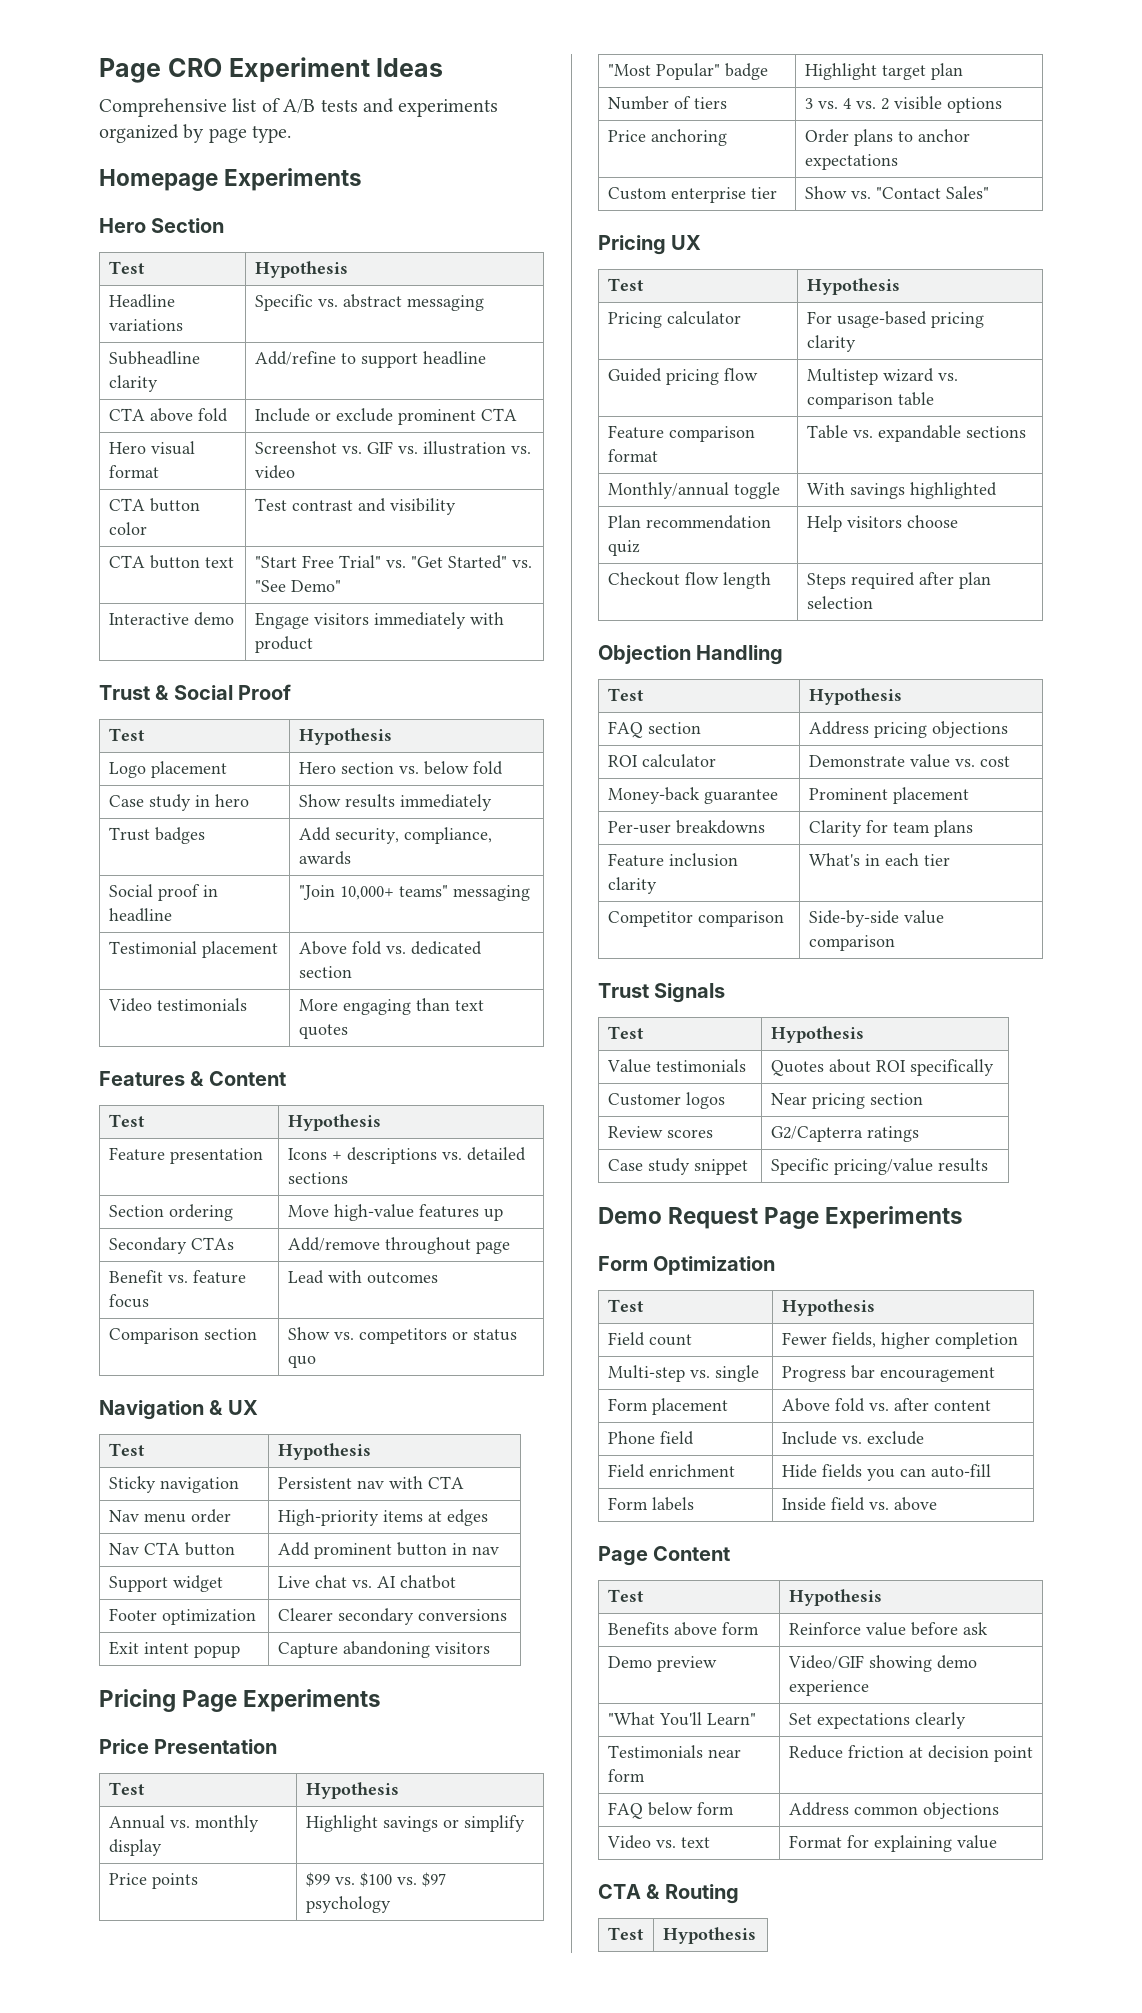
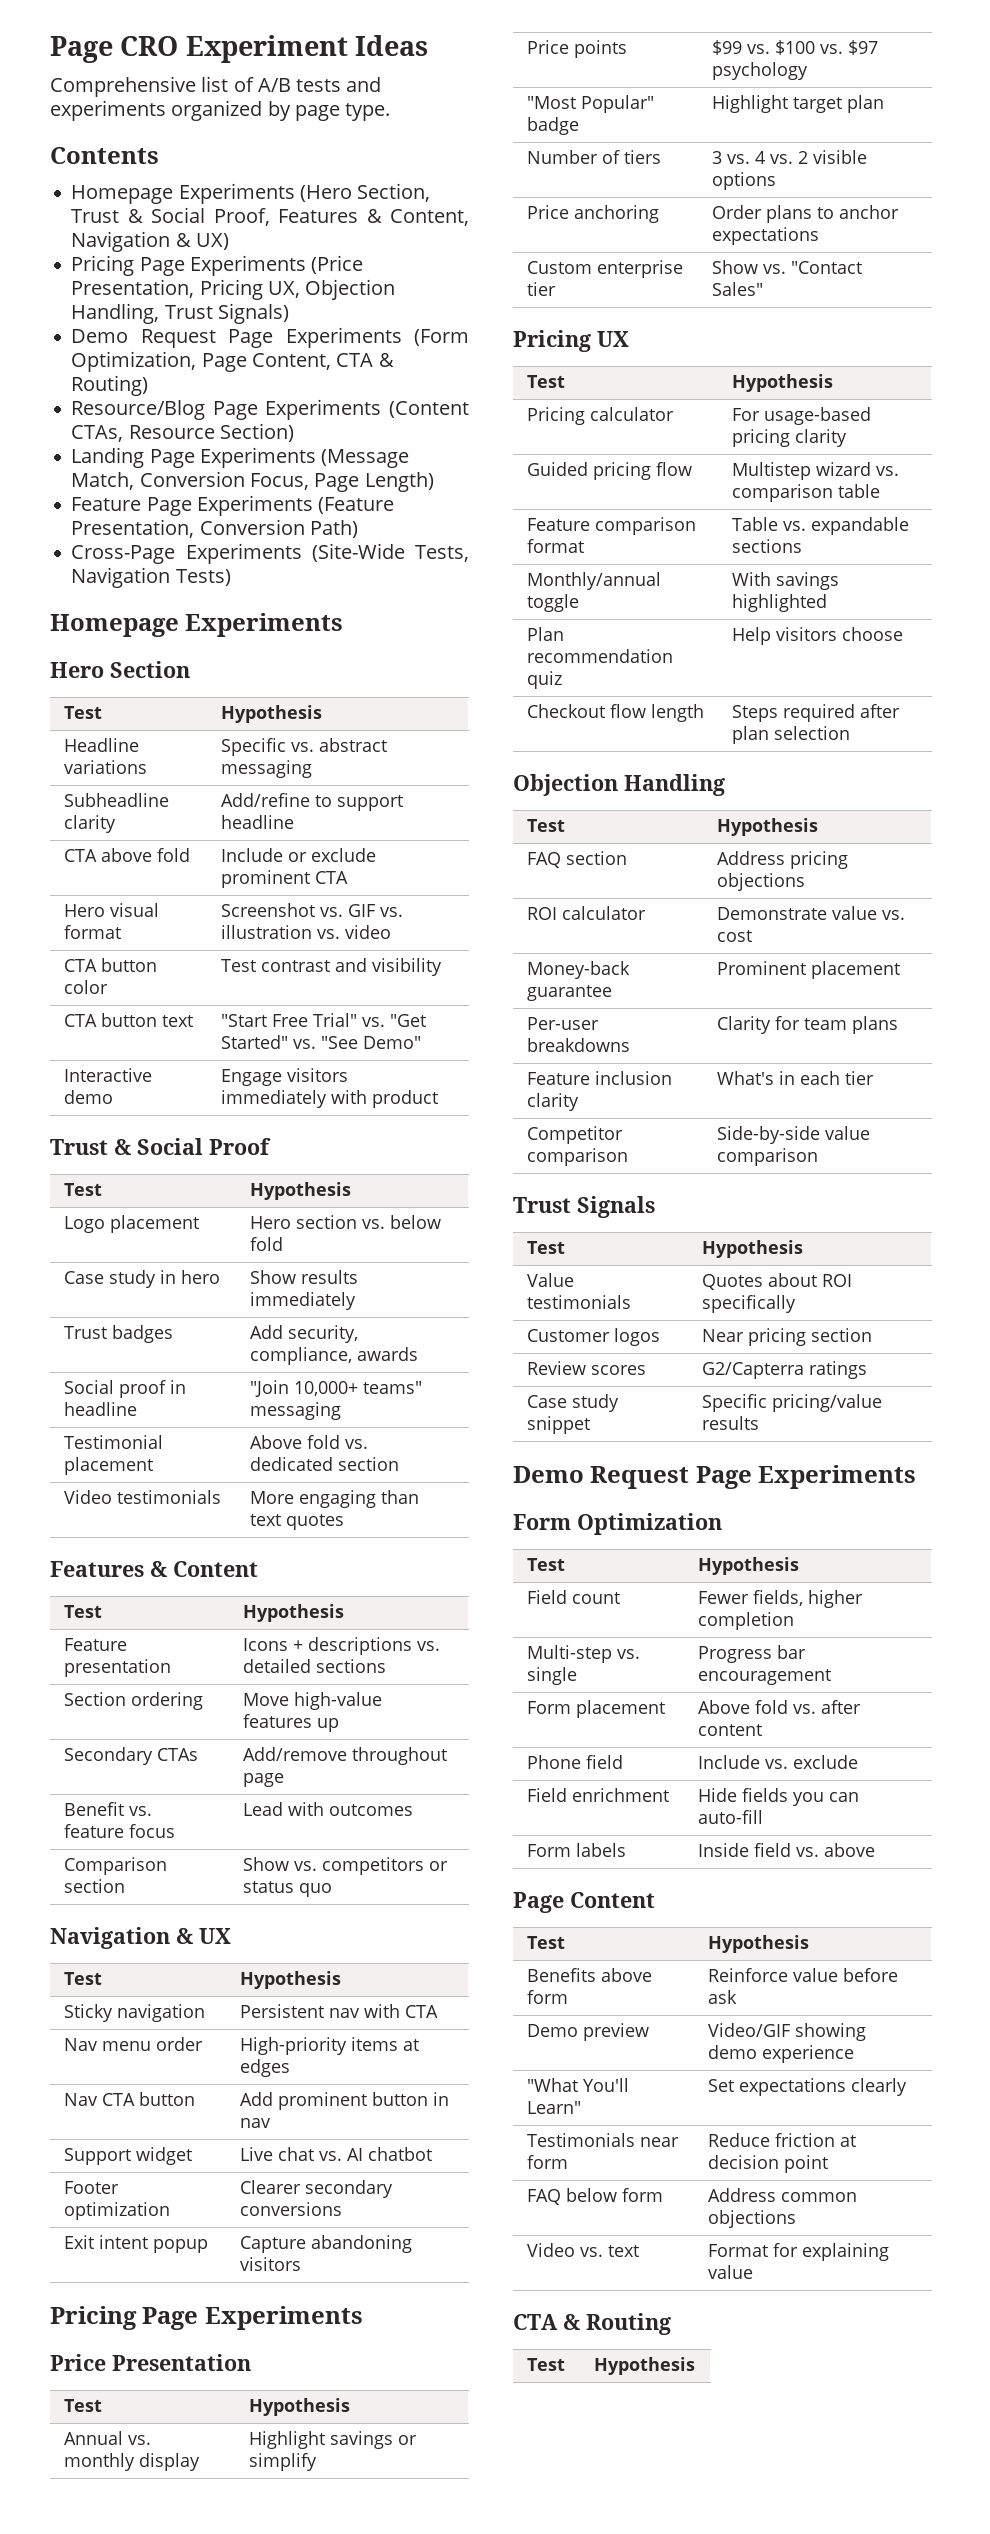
+ Contents
+ Homepage Experiments (Hero Section, Trust & Social Proof, Features & Content, Navigation & UX)
+ Pricing Page Experiments (Price Presentation, Pricing UX, Objection Handling, Trust Signals)
+ Demo Request Page Experiments (Form Optimization, Page Content, CTA & Routing)
+ Resource/Blog Page Experiments (Content CTAs, Resource Section)
+ Landing Page Experiments (Message Match, Conversion Focus, Page Length)
+ Feature Page Experiments (Feature Presentation, Conversion Path)
+ Cross-Page Experiments (Site-Wide Tests, Navigation Tests)

